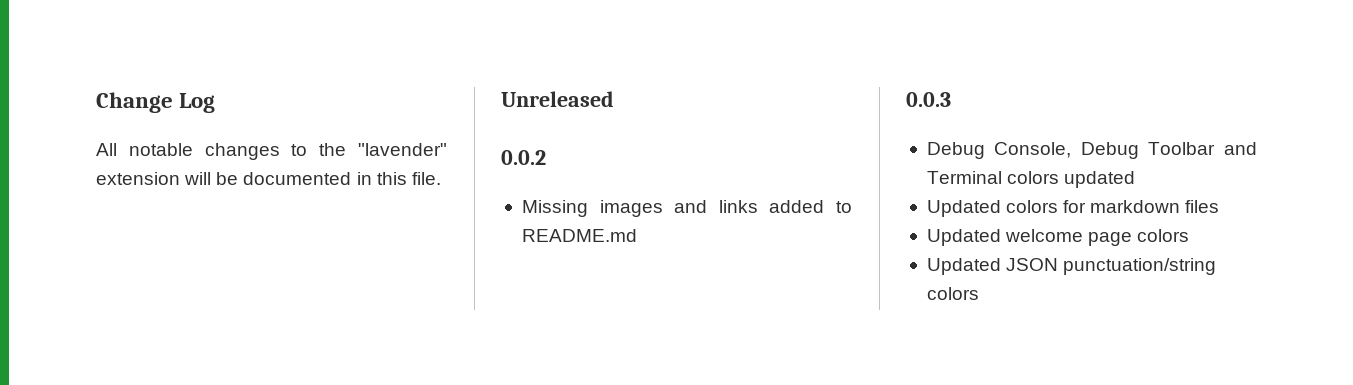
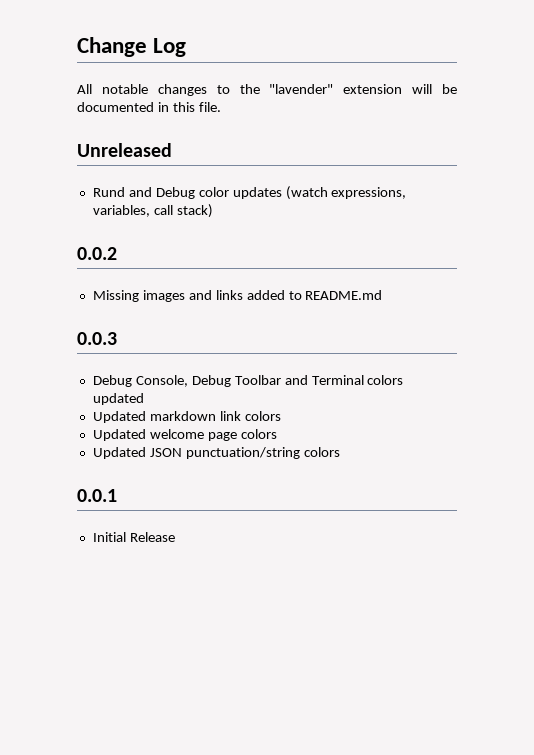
+ Rund and Debug color updates (watch expressions, variables, call stack)
- Updated colors for markdown files
+ Updated markdown link colors
+ 0.0.1
+ Initial Release

